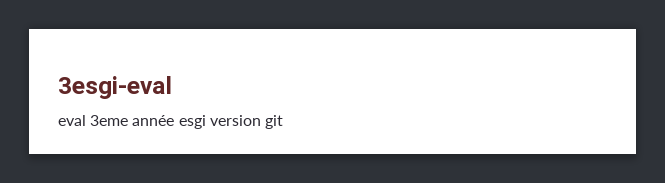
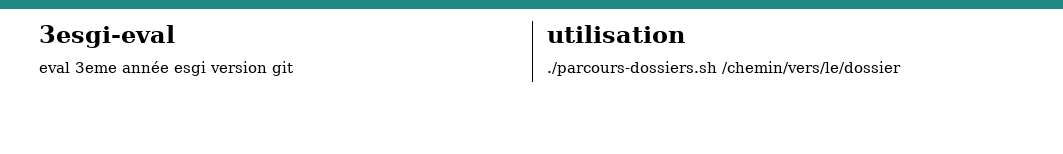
+ utilisation
+ ./parcours-dossiers.sh /chemin/vers/le/dossier

